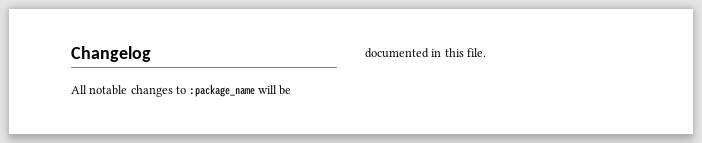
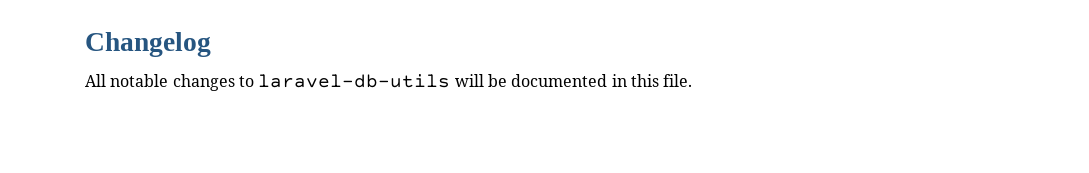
- All notable changes to :package_name will be documented in this file.
+ All notable changes to laravel-db-utils will be documented in this file.

